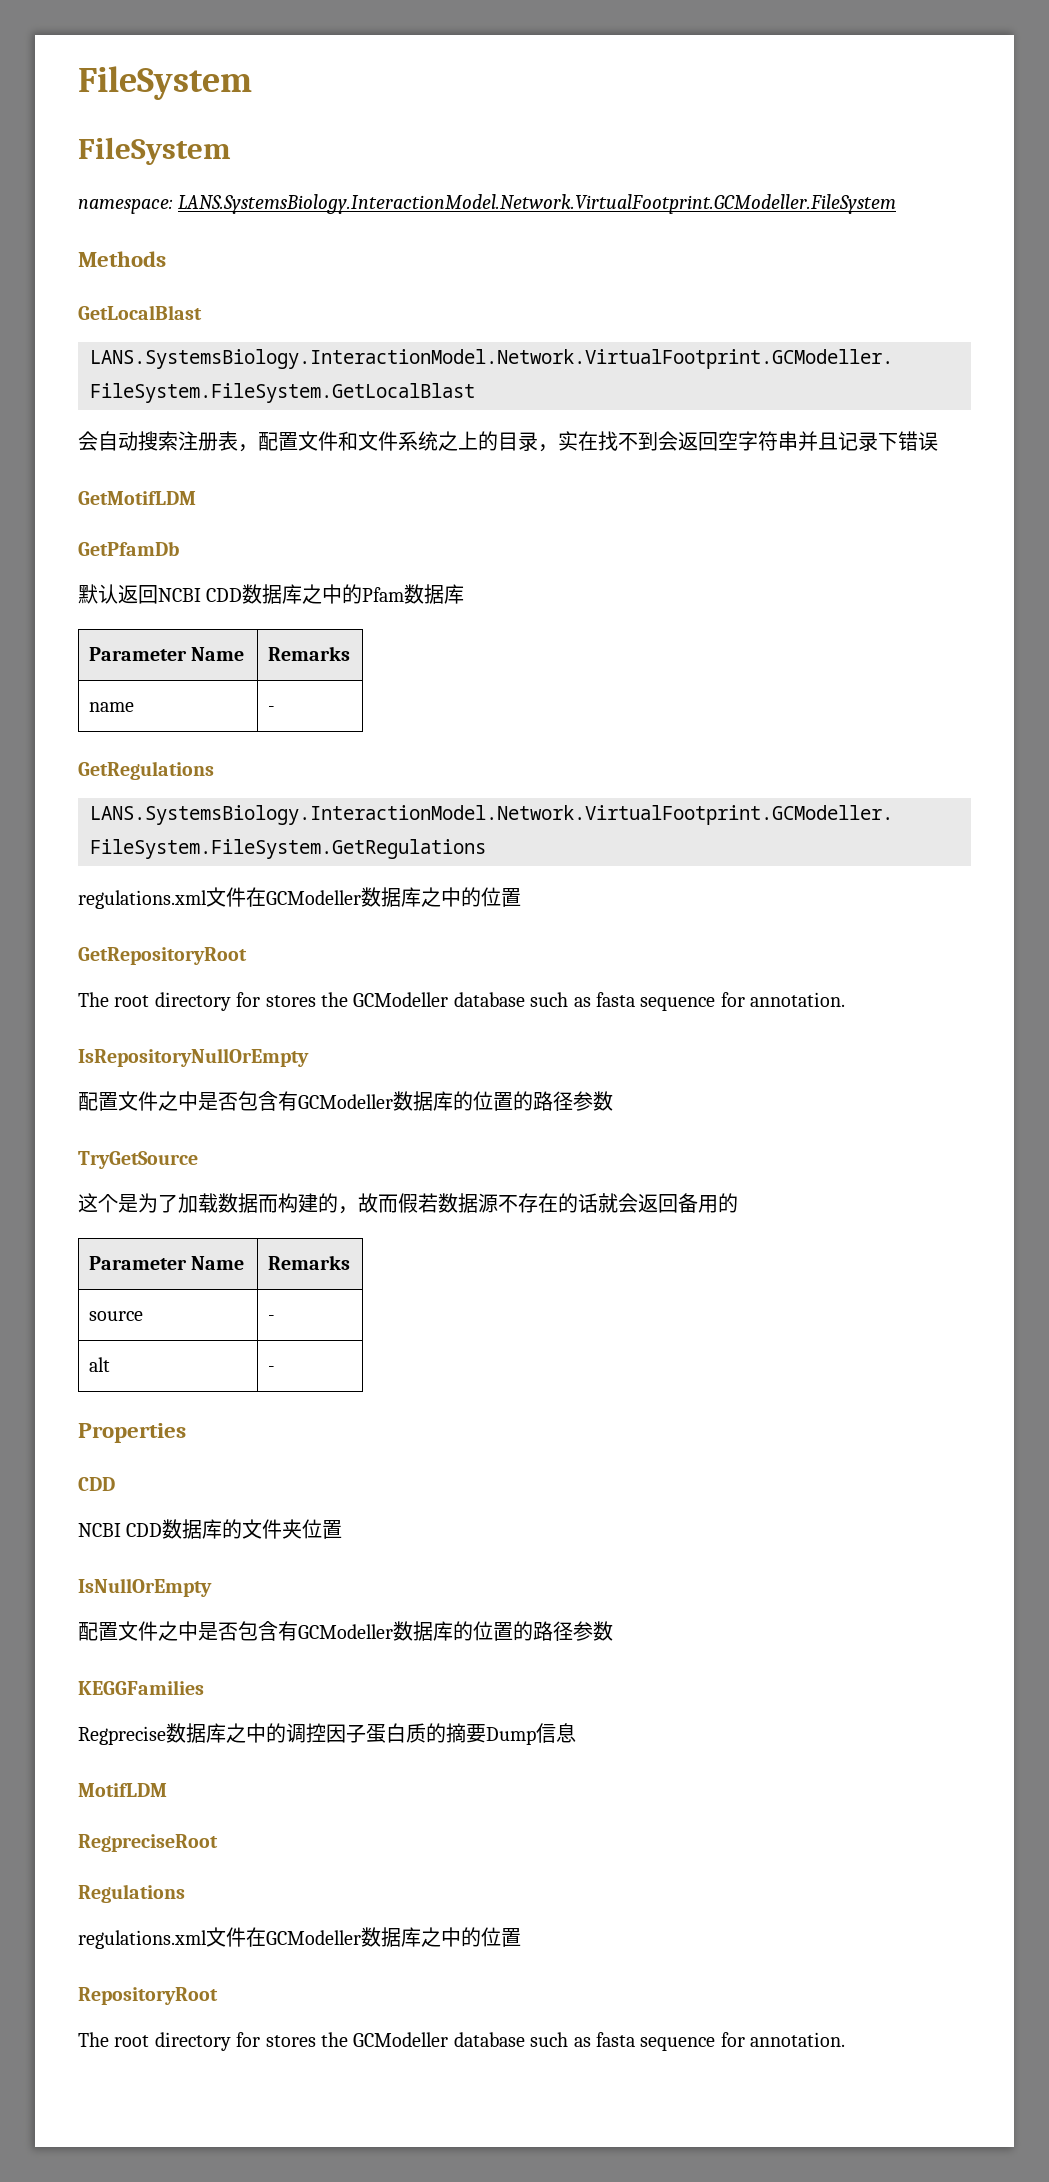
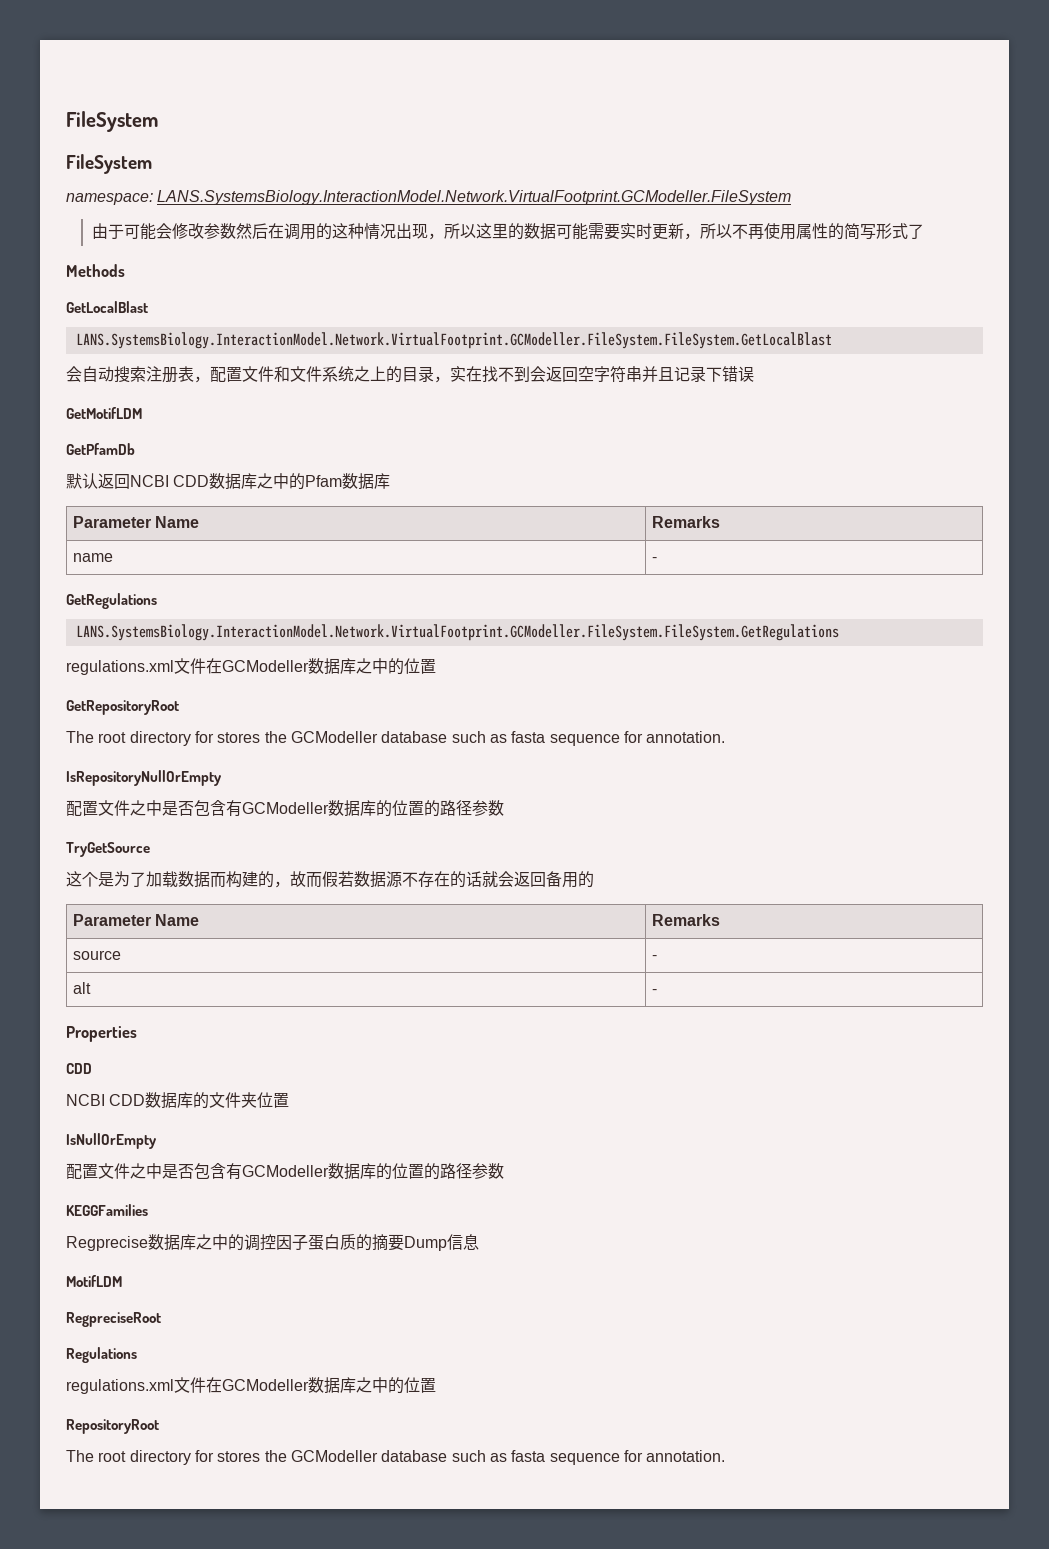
+ 由于可能会修改参数然后在调用的这种情况出现，所以这里的数据可能需要实时更新，所以不再使用属性的简写形式了

